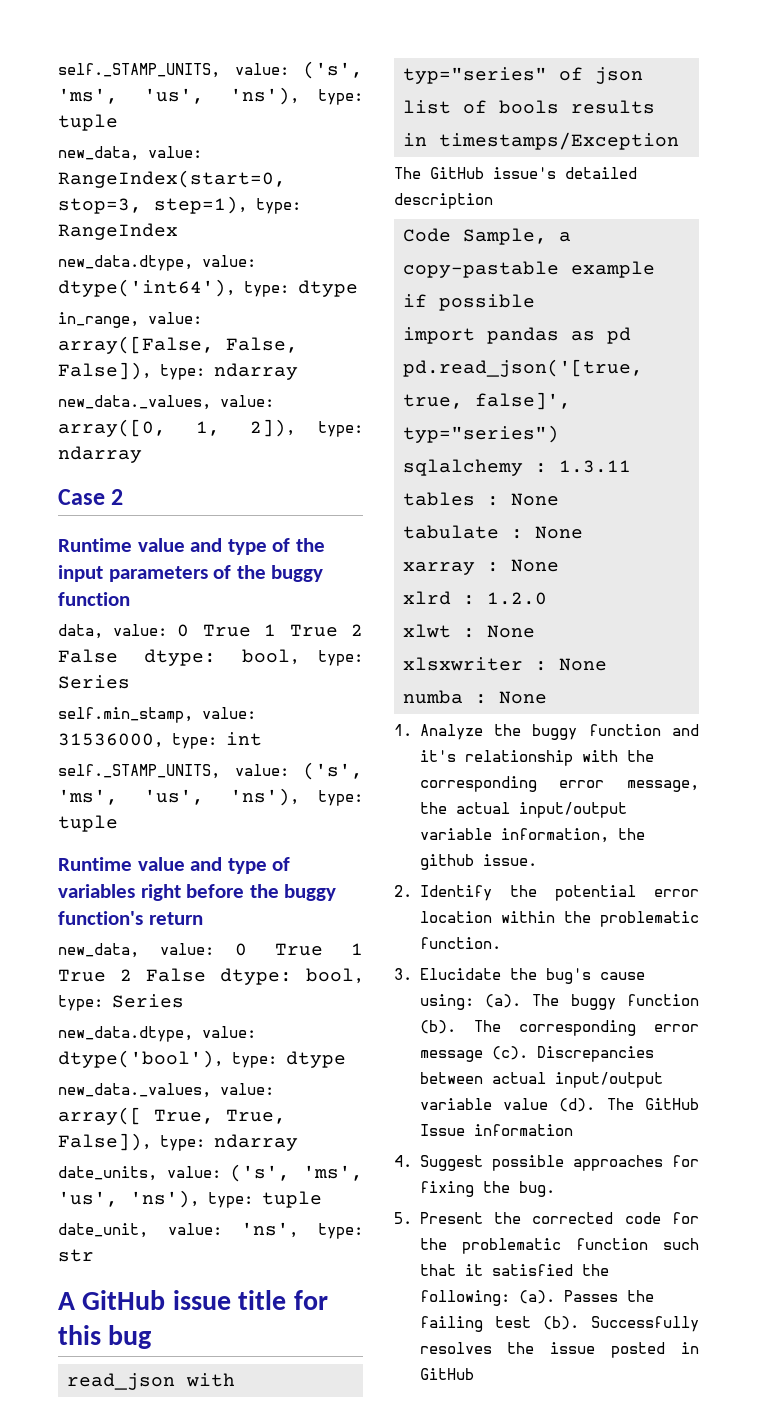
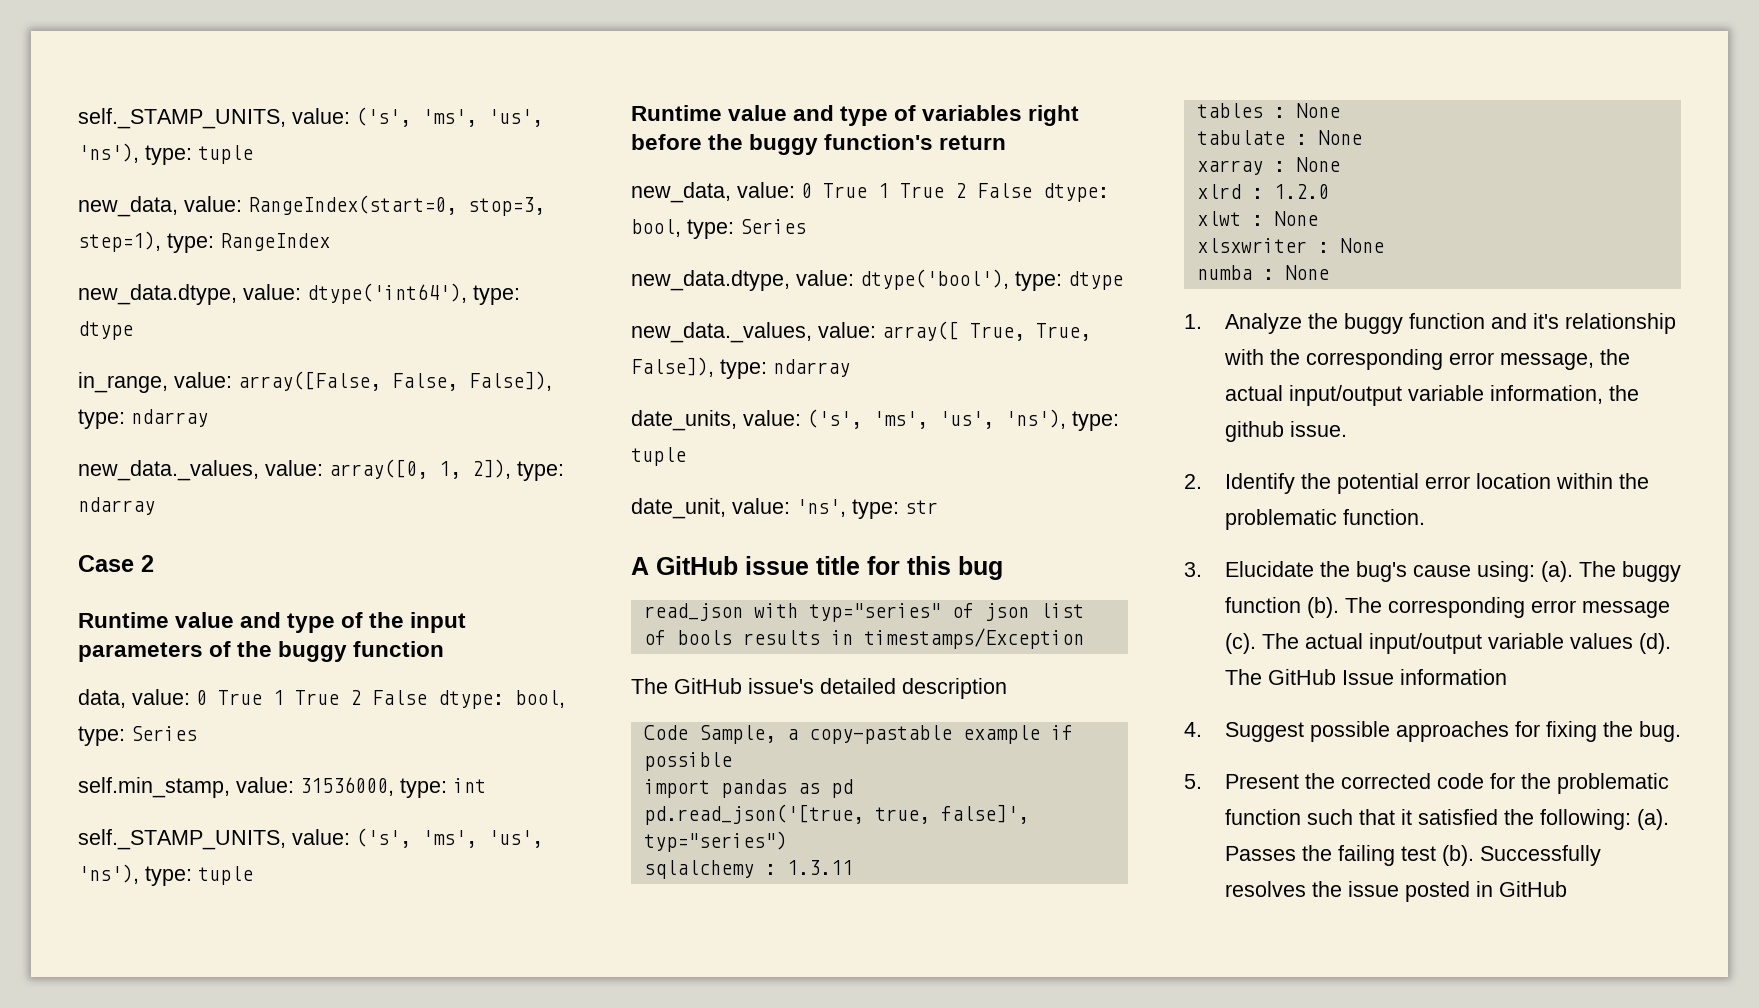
- Discrepancies between actual input/output variable value (d).
+ The actual input/output variable values (d).

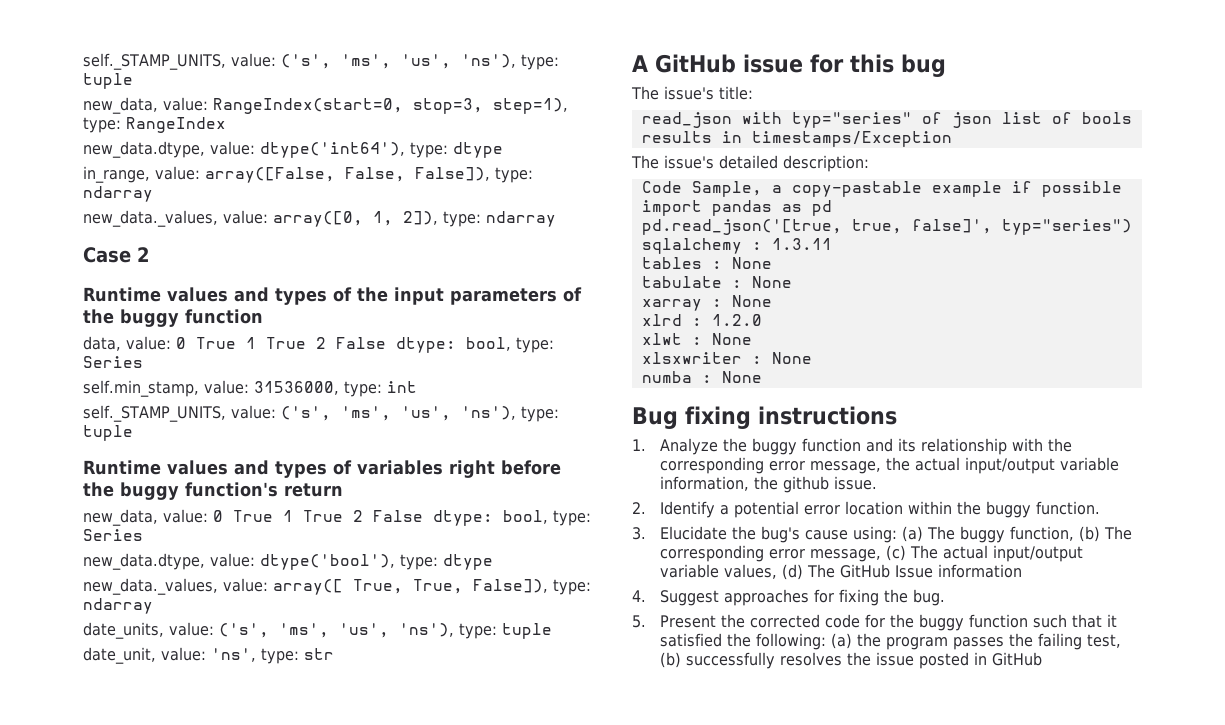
- Runtime value and type of the input parameters of the buggy function
+ Runtime values and types of the input parameters of the buggy function
- Runtime value and type of variables right before the buggy function's return
+ Runtime values and types of variables right before the buggy function's return
- A GitHub issue title for this bug
+ A GitHub issue for this bug
+ The issue's title:
- The GitHub issue's detailed description
+ The issue's detailed description:
+ Bug fixing instructions
- 1. Analyze the buggy function and it's relationship with the corresponding error message, the actual input/output variable information, the github issue.
+ 1. Analyze the buggy function and its relationship with the corresponding error message, the actual input/output variable information, the github issue.
- 2. Identify the potential error location within the problematic function.
+ 2. Identify a potential error location within the buggy function.
- 3. Elucidate the bug's cause using: (a). The buggy function (b). The corresponding error message (c). The actual input/output variable values (d). The GitHub Issue information
+ 3. Elucidate the bug's cause using: (a) The buggy function, (b) The corresponding error message, (c) The actual input/output variable values, (d) The GitHub Issue information
- 4. Suggest possible approaches for fixing the bug.
+ 4. Suggest approaches for fixing the bug.
- 5. Present the corrected code for the problematic function such that it satisfied the following: (a). Passes the failing test (b). Successfully resolves the issue posted in GitHub
+ 5. Present the corrected code for the buggy function such that it satisfied the following: (a) the program passes the failing test, (b) successfully resolves the issue posted in GitHub

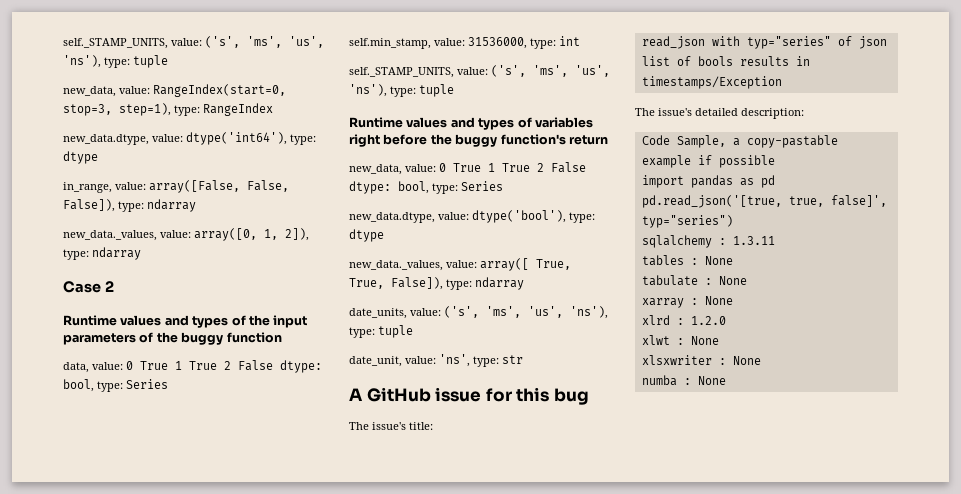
- Bug fixing instructions
- 1. Analyze the buggy function and its relationship with the corresponding error message, the actual input/output variable information, the github issue.
- 2. Identify a potential error location within the buggy function.
- 3. Elucidate the bug's cause using: (a) The buggy function, (b) The corresponding error message, (c) The actual input/output variable values, (d) The GitHub Issue information
- 4. Suggest approaches for fixing the bug.
- 5. Present the corrected code for the buggy function such that it satisfied the following: (a) the program passes the failing test, (b) successfully resolves the issue posted in GitHub

